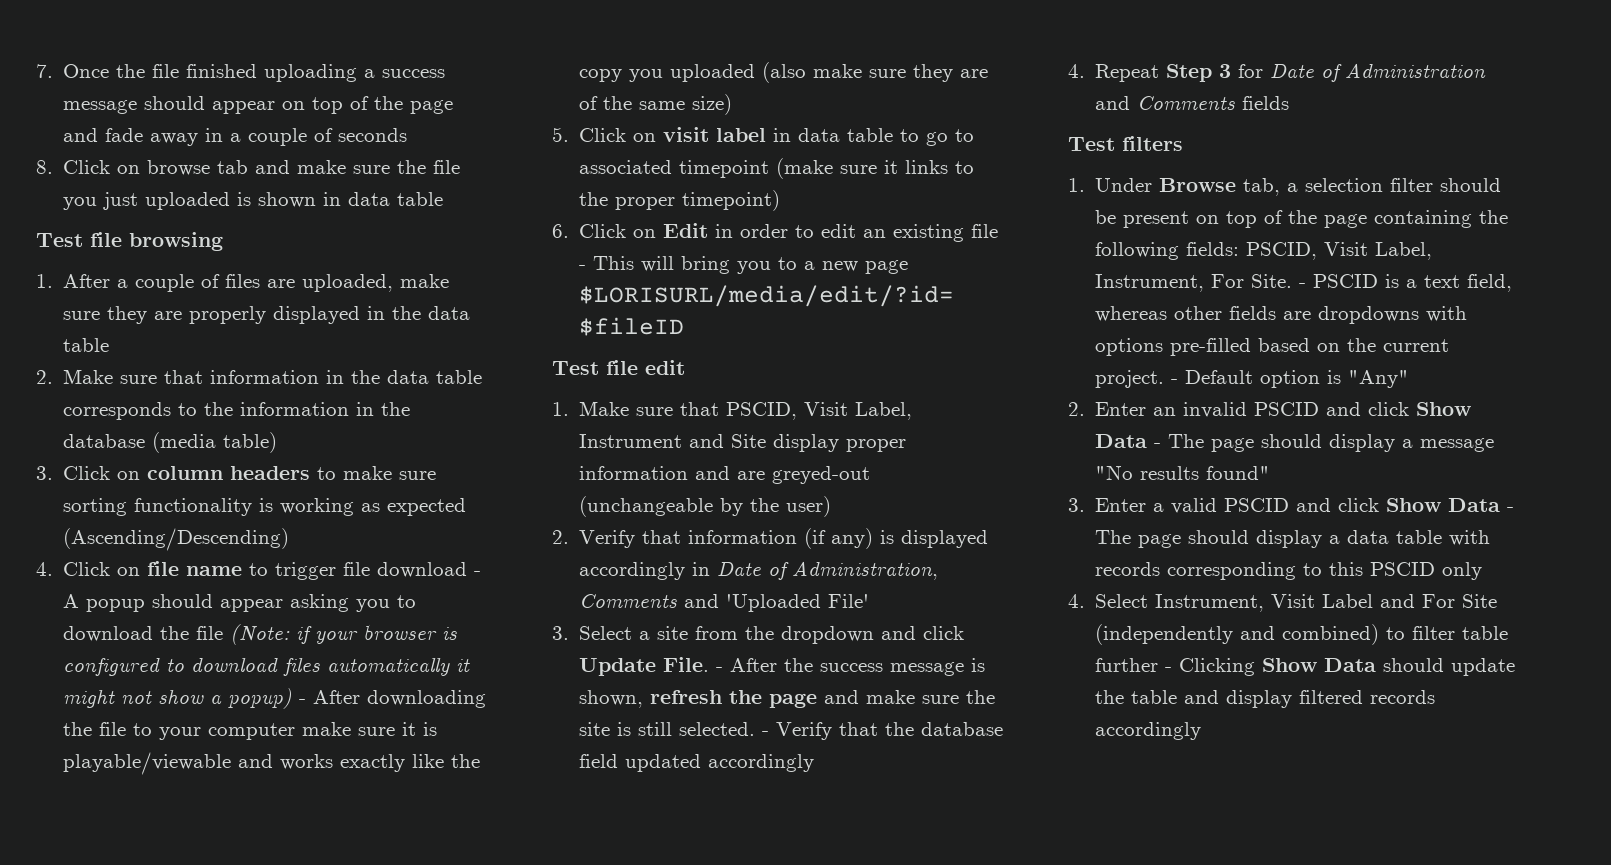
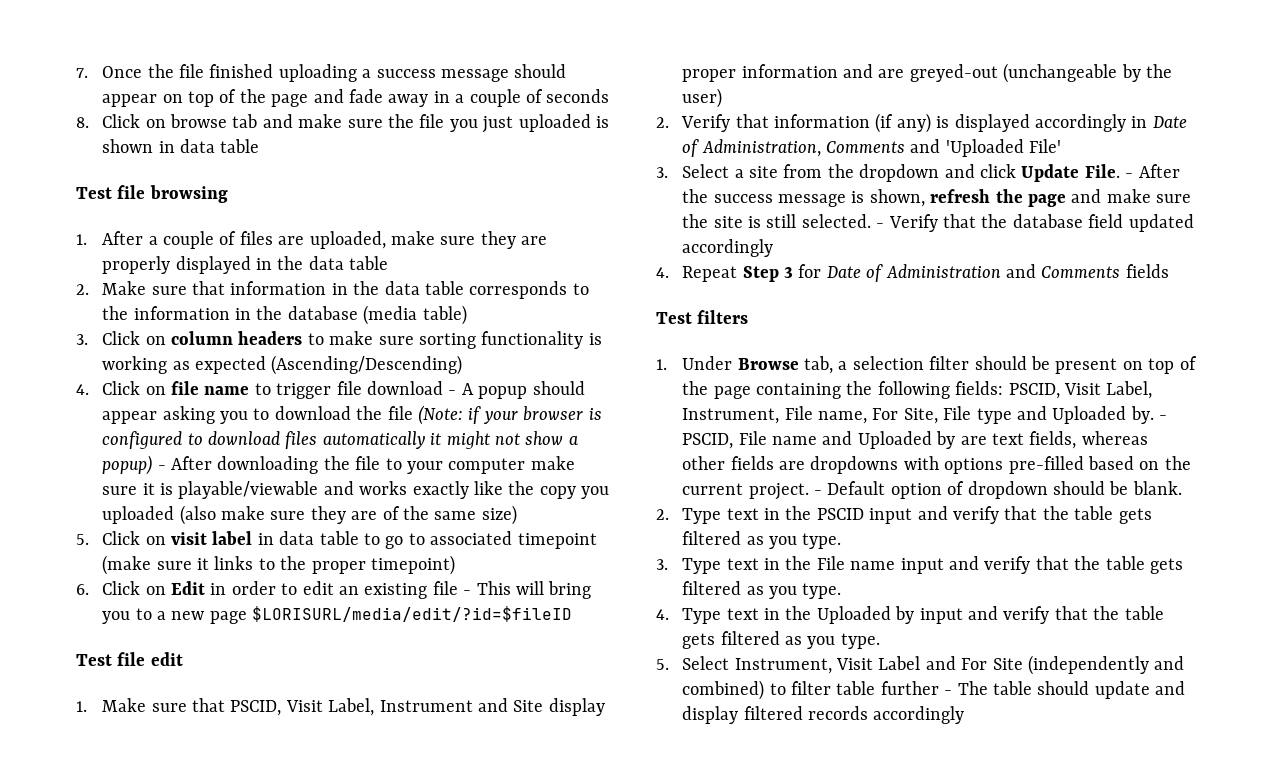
- 1. Under Browse tab, a selection filter should be present on top of the page containing the following fields: PSCID, Visit Label, Instrument, For Site. - PSCID is a text field, whereas other fields are dropdowns with options pre-filled based on the current project.
+ 1. Under Browse tab, a selection filter should be present on top of the page containing the following fields: PSCID, Visit Label, Instrument, File name, For Site, File type and Uploaded by. - PSCID, File name and Uploaded by are text fields, whereas other fields are dropdowns with options pre-filled based on the current project.
- - Default option is "Any"
- 2. Enter an invalid PSCID and click Show Data - The page should display a message "No results found"
- 3. Enter a valid PSCID and click Show Data - The page should display a data table with records corresponding to this PSCID only
- 4. Select Instrument, Visit Label and For Site (independently and combined) to filter table further - Clicking Show Data should update the table and display filtered records accordingly
+ - Default option of dropdown should be blank.
+ 2. Type text in the PSCID input and verify that the table gets filtered as you type.
+ 3. Type text in the File name input and verify that the table gets filtered as you type.
+ 4. Type text in the Uploaded by input and verify that the table gets filtered as you type.
+ 5. Select Instrument, Visit Label and For Site (independently and combined) to filter table further - The table should update and display filtered records accordingly

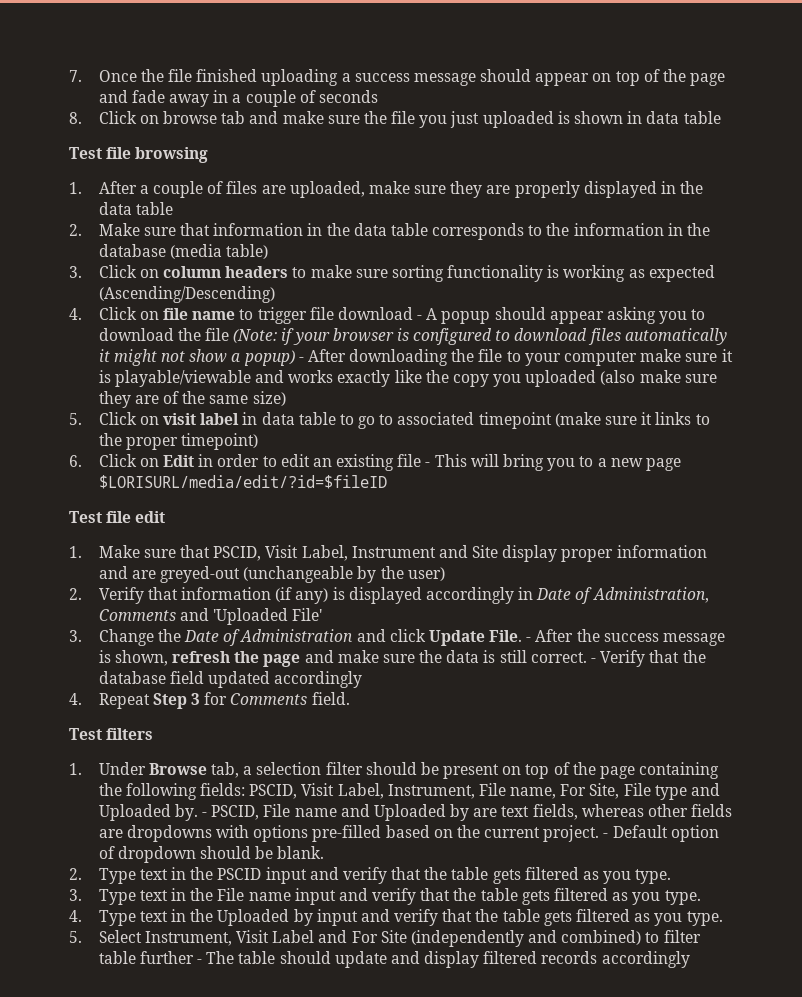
- 3. Select a site from the dropdown and click Update File.
+ 3. Change the Date of Administration and click Update File.
- - After the success message is shown, refresh the page and make sure the site is still selected.
+ - After the success message is shown, refresh the page and make sure the data is still correct.
- 4. Repeat Step 3 for Date of Administration and Comments fields
+ 4. Repeat Step 3 for Comments field.

